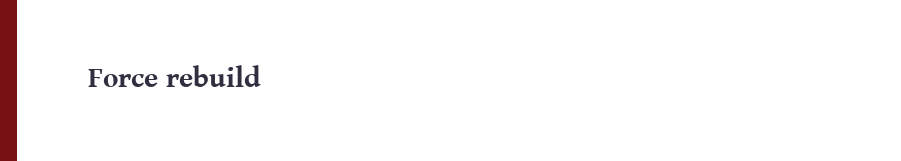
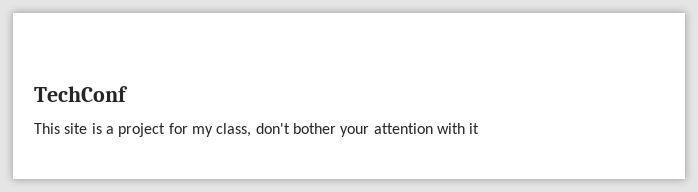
- Force rebuild
+ TechConf
+ This site is a project for my class, don't bother your attention with it

